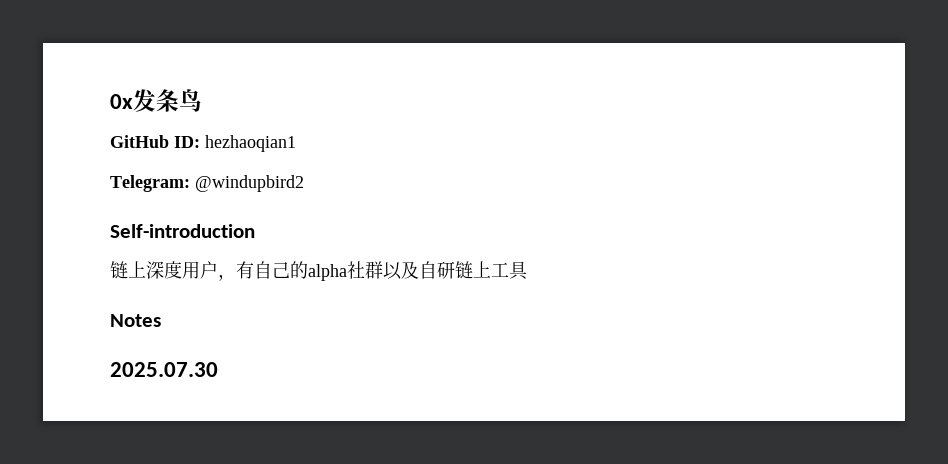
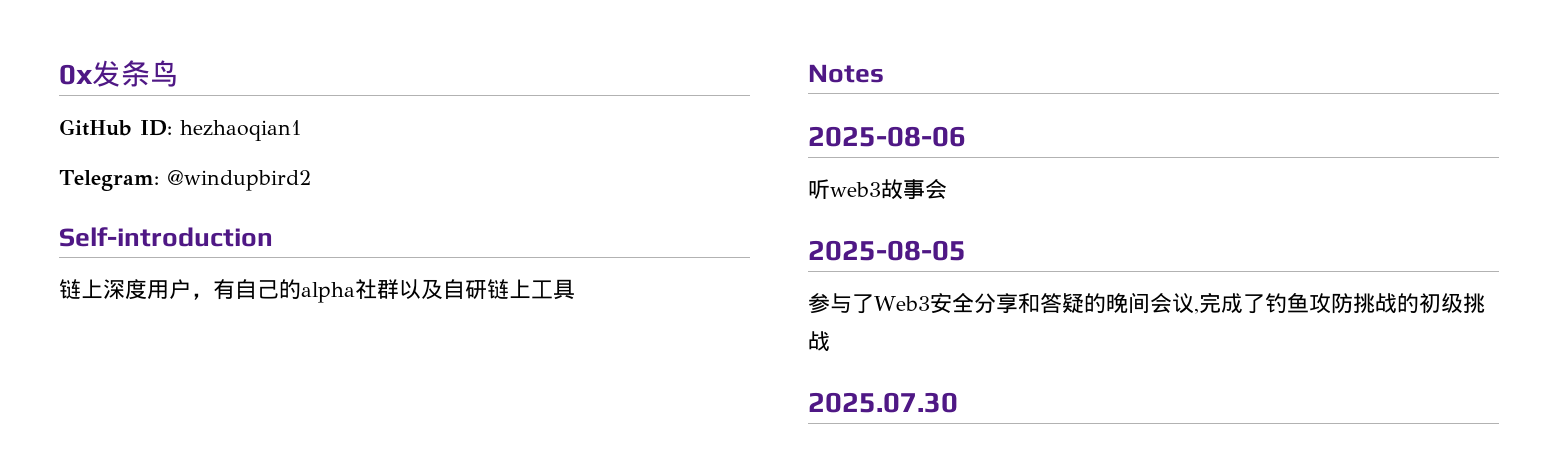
+ 2025-08-06
+ 听web3故事会
+ 2025-08-05
+ 参与了Web3安全分享和答疑的晚间会议,完成了钓鱼攻防挑战的初级挑战

